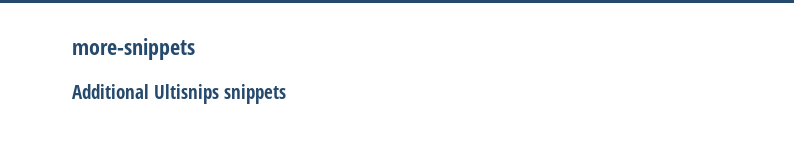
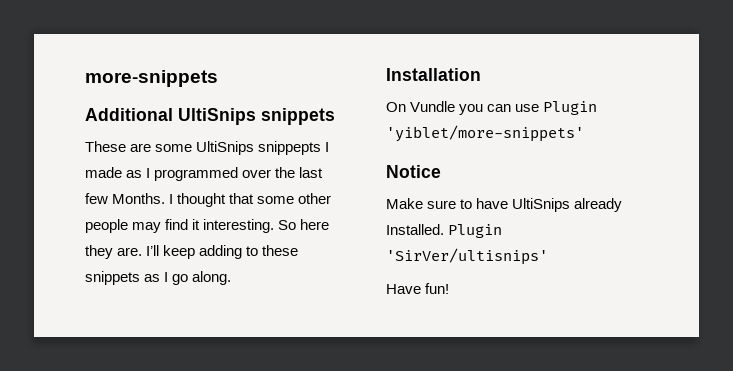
- Additional Ultisnips snippets
+ Additional UltiSnips snippets
+ These are some UltiSnips snippepts I made as I programmed over the last few Months. I thought that some other people may find it interesting. So here they are. I’ll keep adding to these snippets as I go along.
+ Installation
+ On Vundle you can use Plugin 'yiblet/more-snippets'
+ Notice
+ Make sure to have UltiSnips already Installed. Plugin 'SirVer/ultisnips'
+ Have fun!

